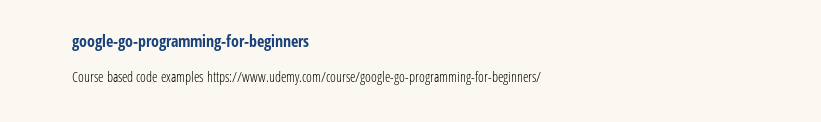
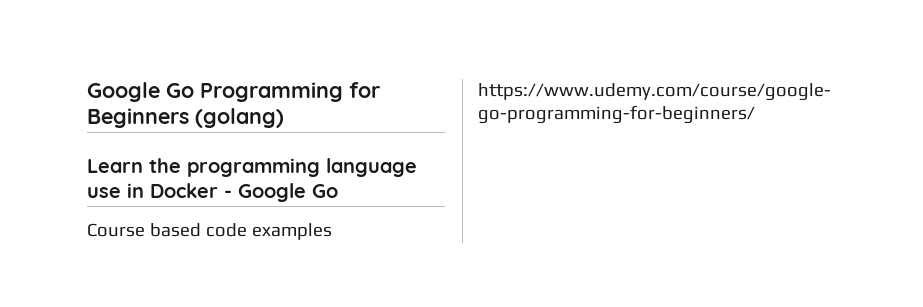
- google-go-programming-for-beginners
+ Google Go Programming for Beginners (golang)
+ Learn the programming language use in Docker - Google Go

